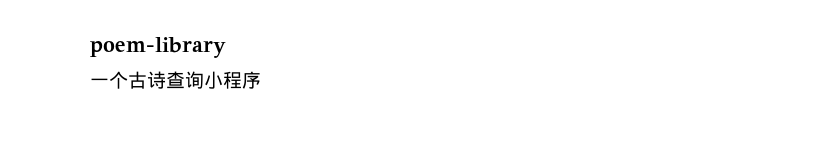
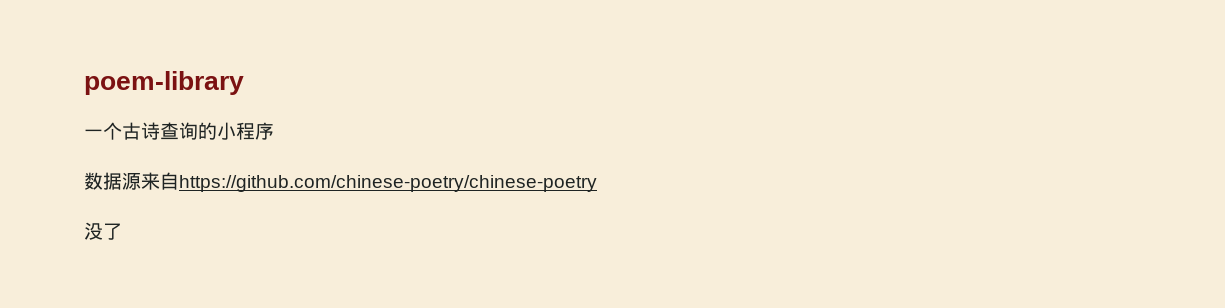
- 一个古诗查询小程序
+ 一个古诗查询的小程序
+ 数据源来自https://github.com/chinese-poetry/chinese-poetry
+ 没了

